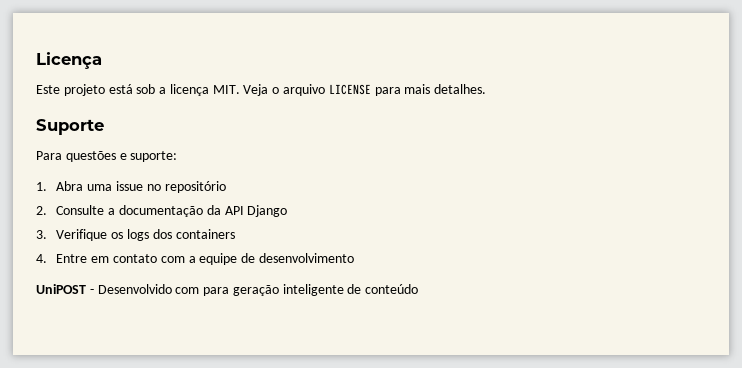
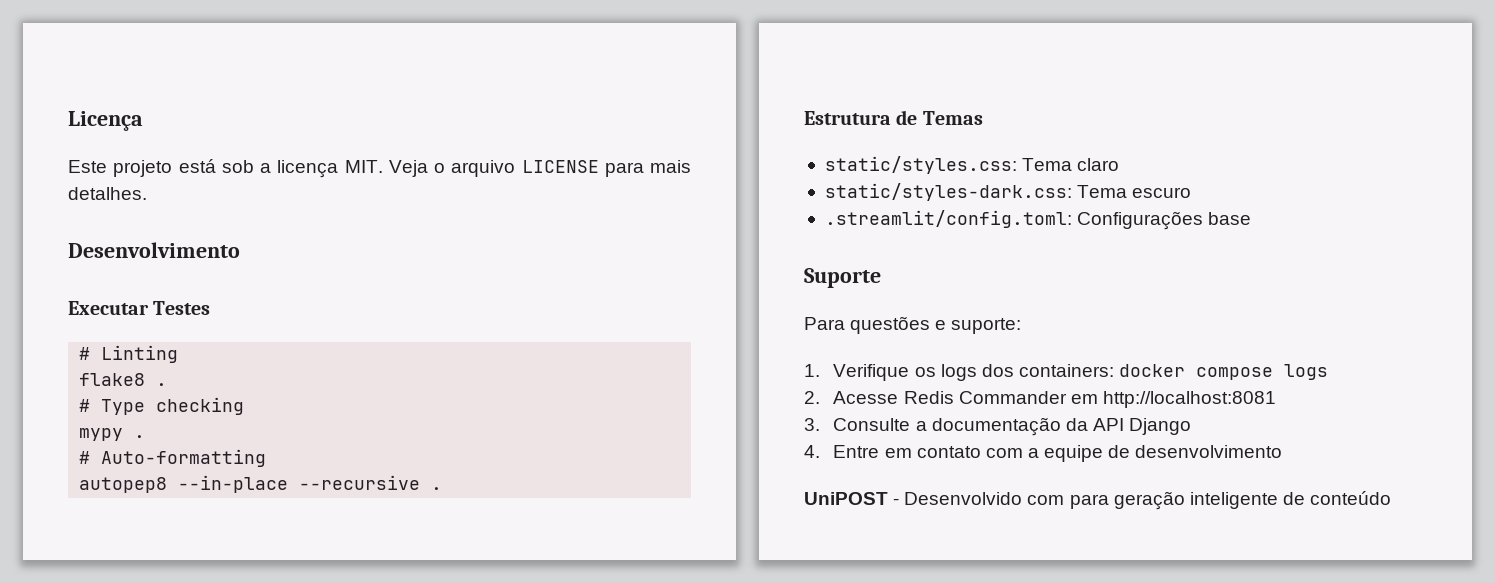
+ Desenvolvimento
+ Executar Testes
+ # Linting
+ flake8 .
+ # Type checking
+ mypy .
+ # Auto-formatting
+ autopep8 --in-place --recursive .
+ Estrutura de Temas
+ static/styles.css: Tema claro
+ static/styles-dark.css: Tema escuro
+ .streamlit/config.toml: Configurações base
- 1. Abra uma issue no repositório
- 2. Consulte a documentação da API Django
+ 1. Verifique os logs dos containers: docker compose logs
+ 2. Acesse Redis Commander em http://localhost:8081
+ 3. Consulte a documentação da API Django
- 3. Verifique os logs dos containers

